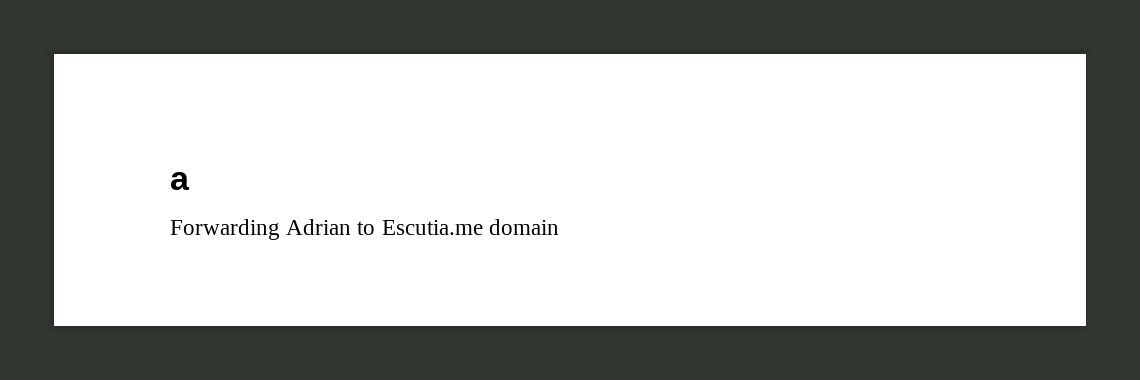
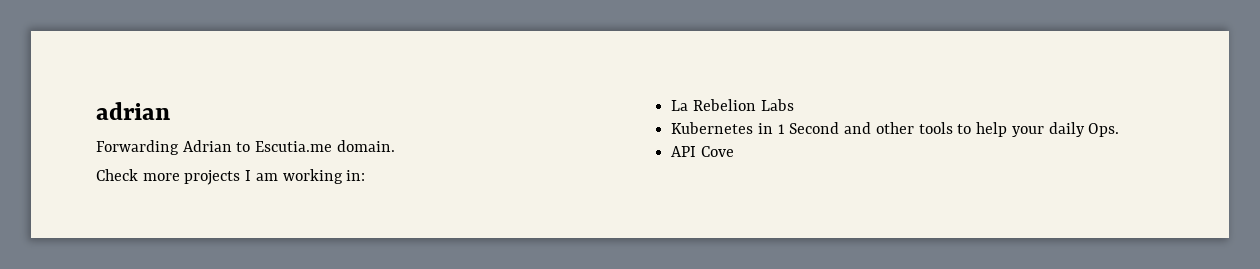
- a
+ adrian
- Forwarding Adrian to Escutia.me domain
+ Forwarding Adrian to Escutia.me domain.
+ Check more projects I am working in:
+ La Rebelion Labs
+ Kubernetes in 1 Second and other tools to help your daily Ops.
+ API Cove

